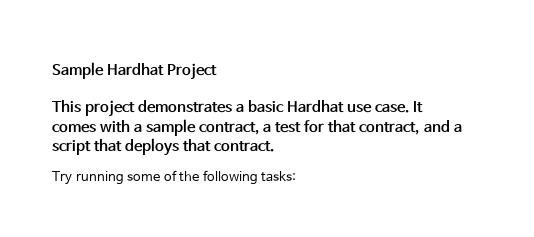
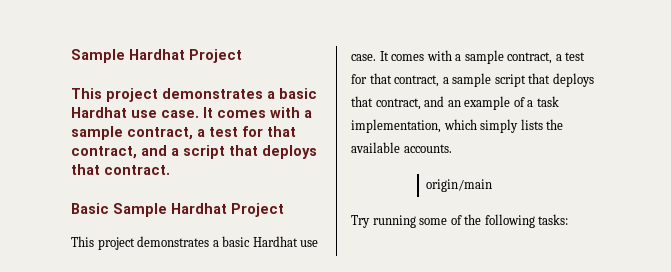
+ Basic Sample Hardhat Project
+ This project demonstrates a basic Hardhat use case. It comes with a sample contract, a test for that contract, a sample script that deploys that contract, and an example of a task implementation, which simply lists the available accounts.
+ origin/main

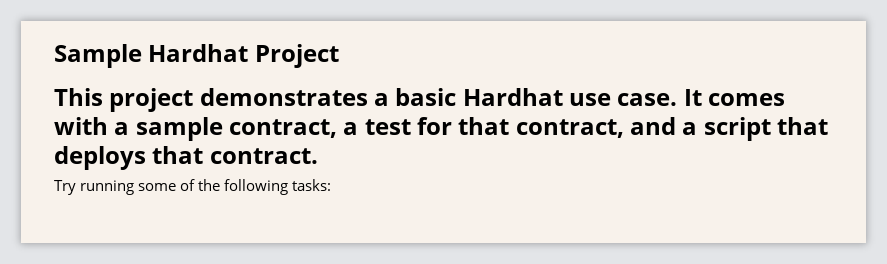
- Basic Sample Hardhat Project
- This project demonstrates a basic Hardhat use case. It comes with a sample contract, a test for that contract, a sample script that deploys that contract, and an example of a task implementation, which simply lists the available accounts.
- origin/main

